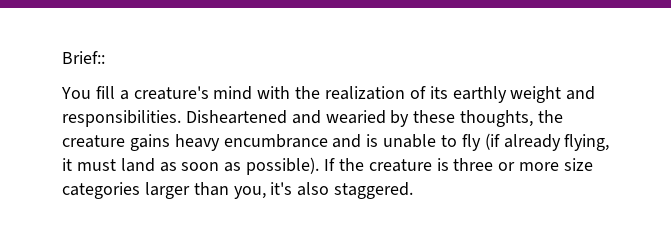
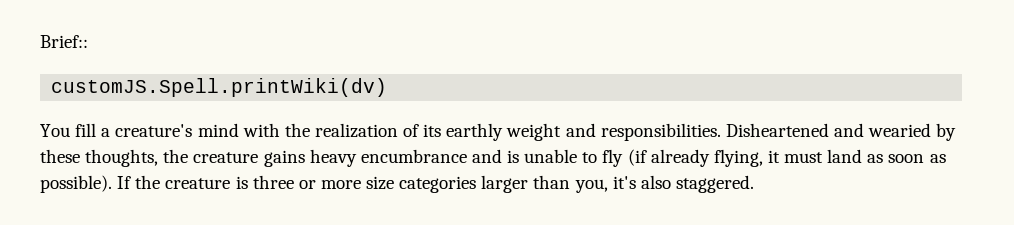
+ customJS.Spell.printWiki(dv)

